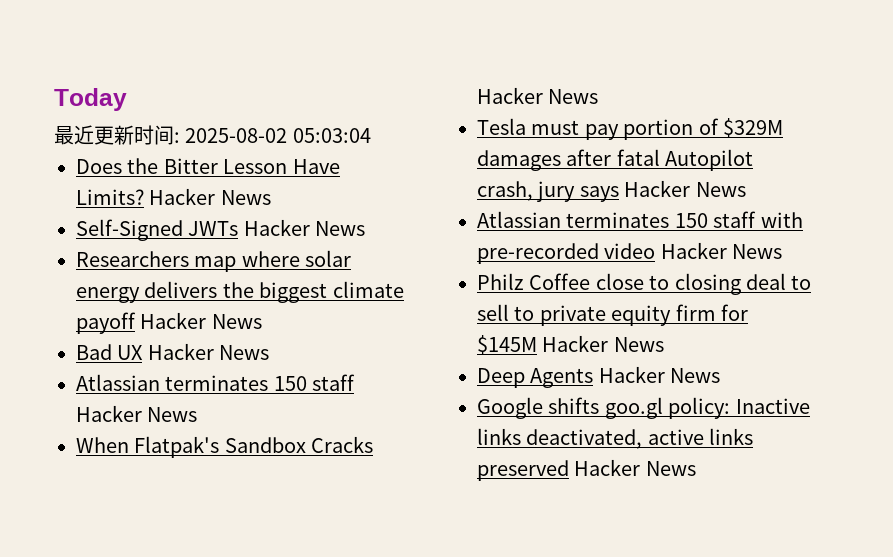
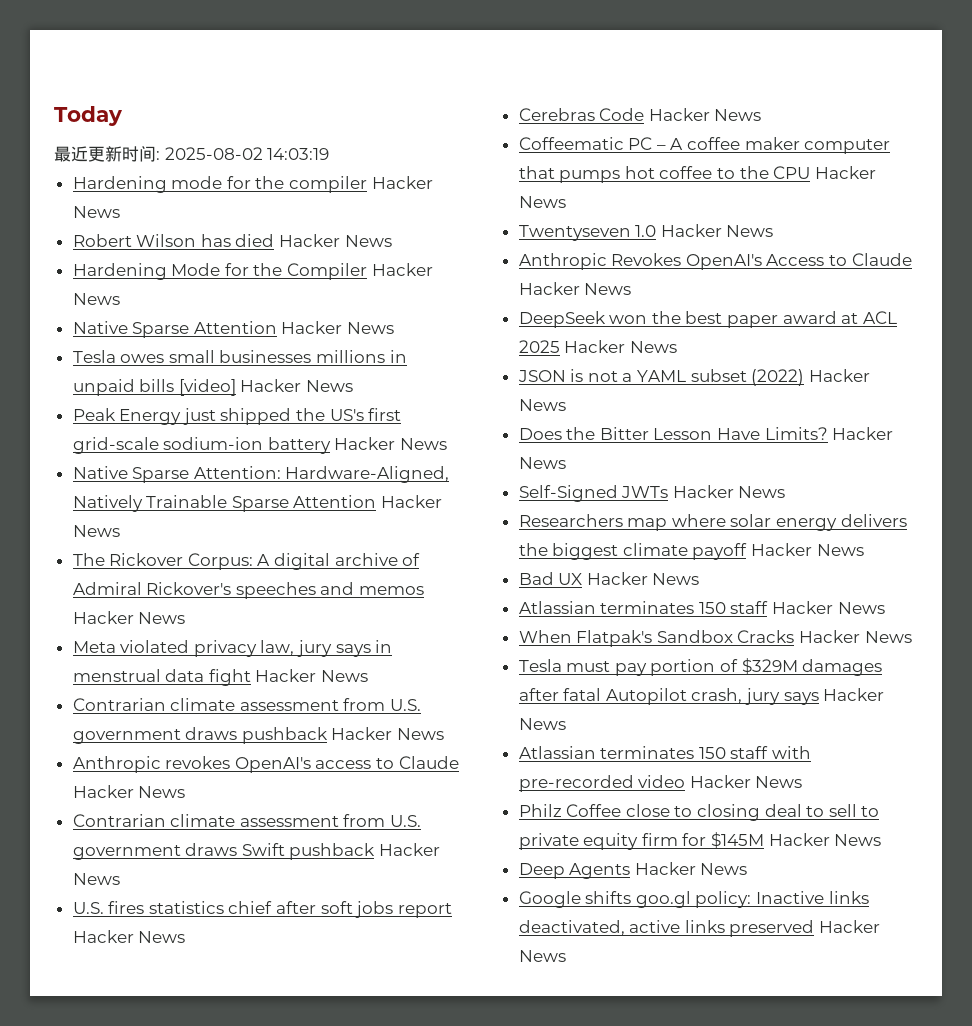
- 最近更新时间: 2025-08-02 05:03:04
+ 最近更新时间: 2025-08-02 14:03:19
+ Hardening mode for the compiler Hacker News
+ Robert Wilson has died Hacker News
+ Hardening Mode for the Compiler Hacker News
+ Native Sparse Attention Hacker News
+ Tesla owes small businesses millions in unpaid bills [video] Hacker News
+ Peak Energy just shipped the US's first grid-scale sodium-ion battery Hacker News
+ Native Sparse Attention: Hardware-Aligned, Natively Trainable Sparse Attention Hacker News
+ The Rickover Corpus: A digital archive of Admiral Rickover's speeches and memos Hacker News
+ Meta violated privacy law, jury says in menstrual data fight Hacker News
+ Contrarian climate assessment from U.S. government draws pushback Hacker News
+ Anthropic revokes OpenAI's access to Claude Hacker News
+ Contrarian climate assessment from U.S. government draws Swift pushback Hacker News
+ U.S. fires statistics chief after soft jobs report Hacker News
+ Cerebras Code Hacker News
+ Coffeematic PC – A coffee maker computer that pumps hot coffee to the CPU Hacker News
+ Twentyseven 1.0 Hacker News
+ Anthropic Revokes OpenAI's Access to Claude Hacker News
+ DeepSeek won the best paper award at ACL 2025 Hacker News
+ JSON is not a YAML subset (2022) Hacker News

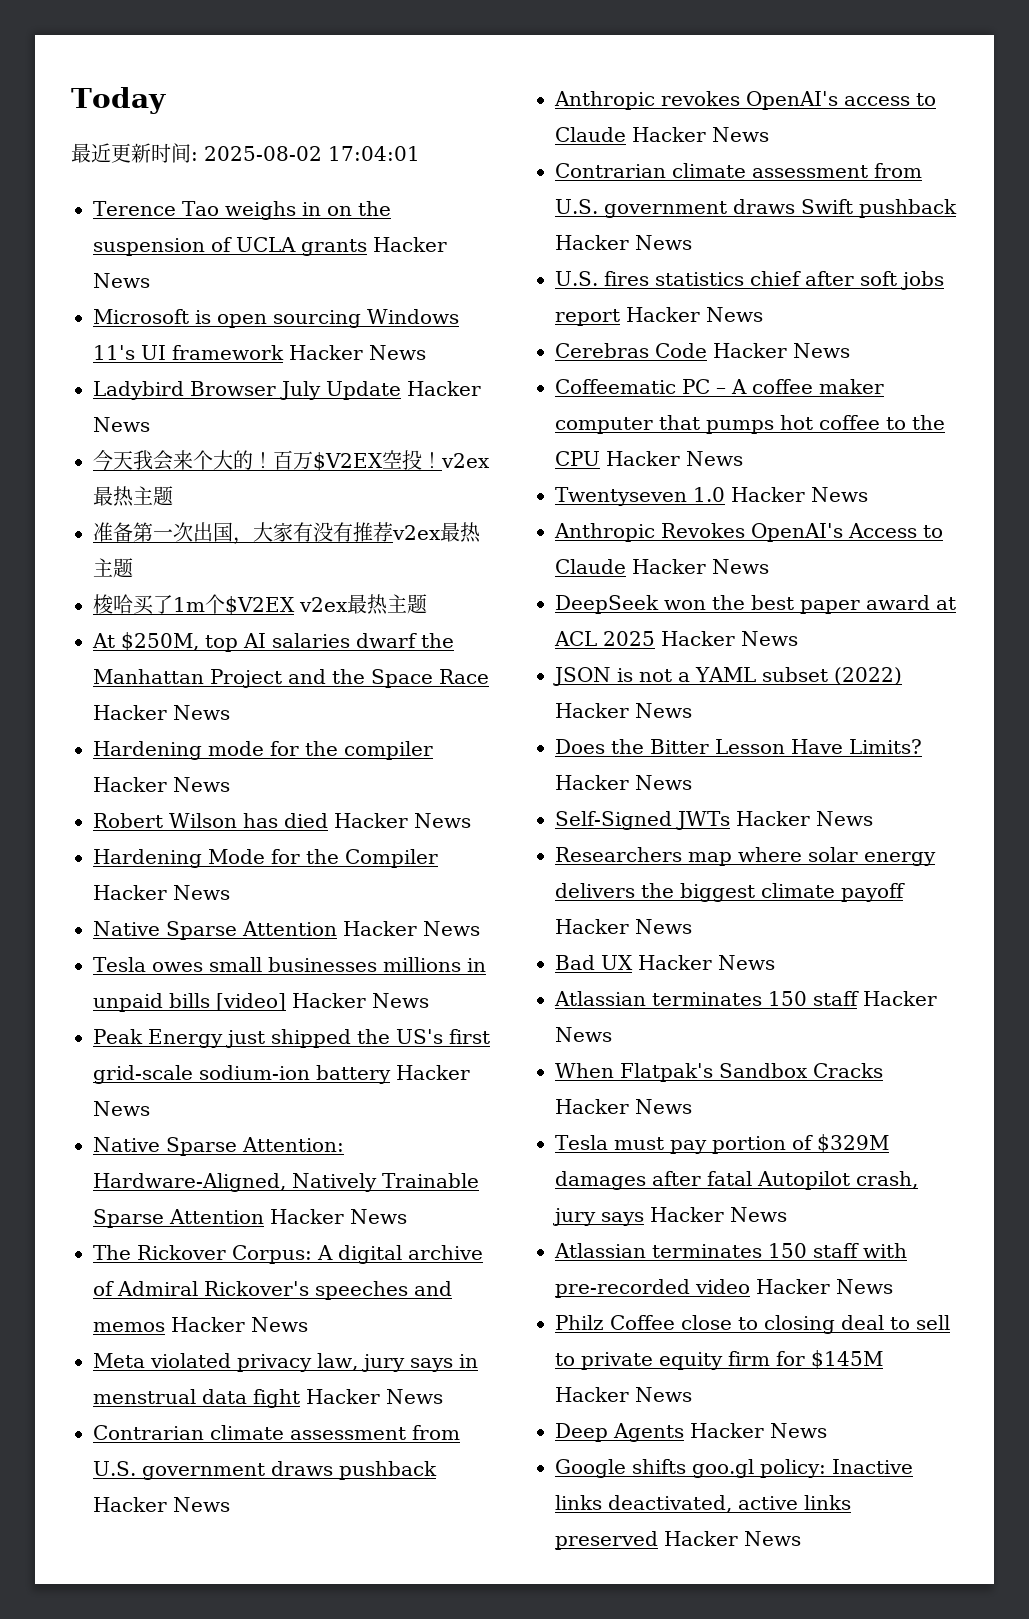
- 最近更新时间: 2025-08-02 14:03:19
+ 最近更新时间: 2025-08-02 17:04:01
+ Terence Tao weighs in on the suspension of UCLA grants Hacker News
+ Microsoft is open sourcing Windows 11's UI framework Hacker News
+ Ladybird Browser July Update Hacker News
+ 今天我会来个大的！百万$V2EX空投！v2ex最热主题
+ 准备第一次出国，大家有没有推荐v2ex最热主题
+ 梭哈买了1m个$V2EX v2ex最热主题
+ At $250M, top AI salaries dwarf the Manhattan Project and the Space Race Hacker News

